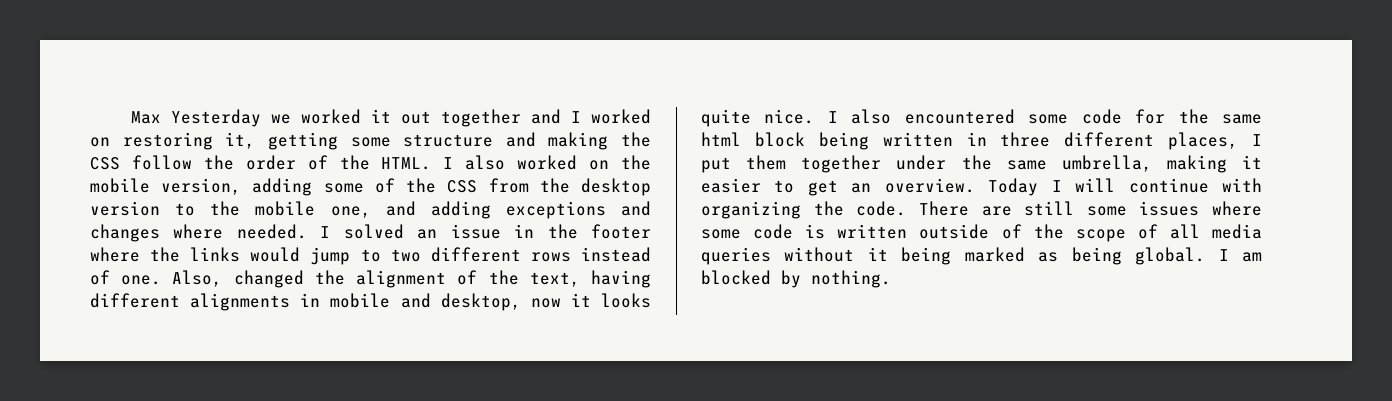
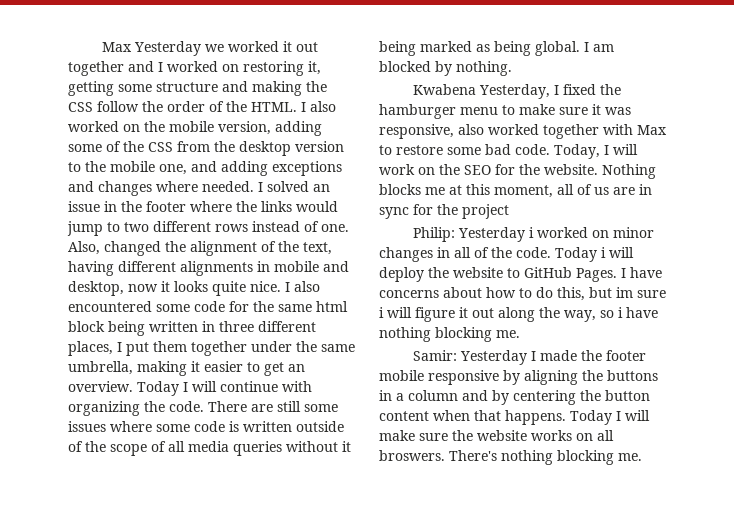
+ Kwabena Yesterday, I fixed the hamburger menu to make sure it was responsive, also worked together with Max to restore some bad code. Today, I will work on the SEO for the website. Nothing blocks me at this moment, all of us are in sync for the project
+ Philip: Yesterday i worked on minor changes in all of the code. Today i will deploy the website to GitHub Pages. I have concerns about how to do this, but im sure i will figure it out along the way, so i have nothing blocking me.
+ Samir: Yesterday I made the footer mobile responsive by aligning the buttons in a column and by centering the button content when that happens. Today I will make sure the website works on all broswers. There's nothing blocking me.

